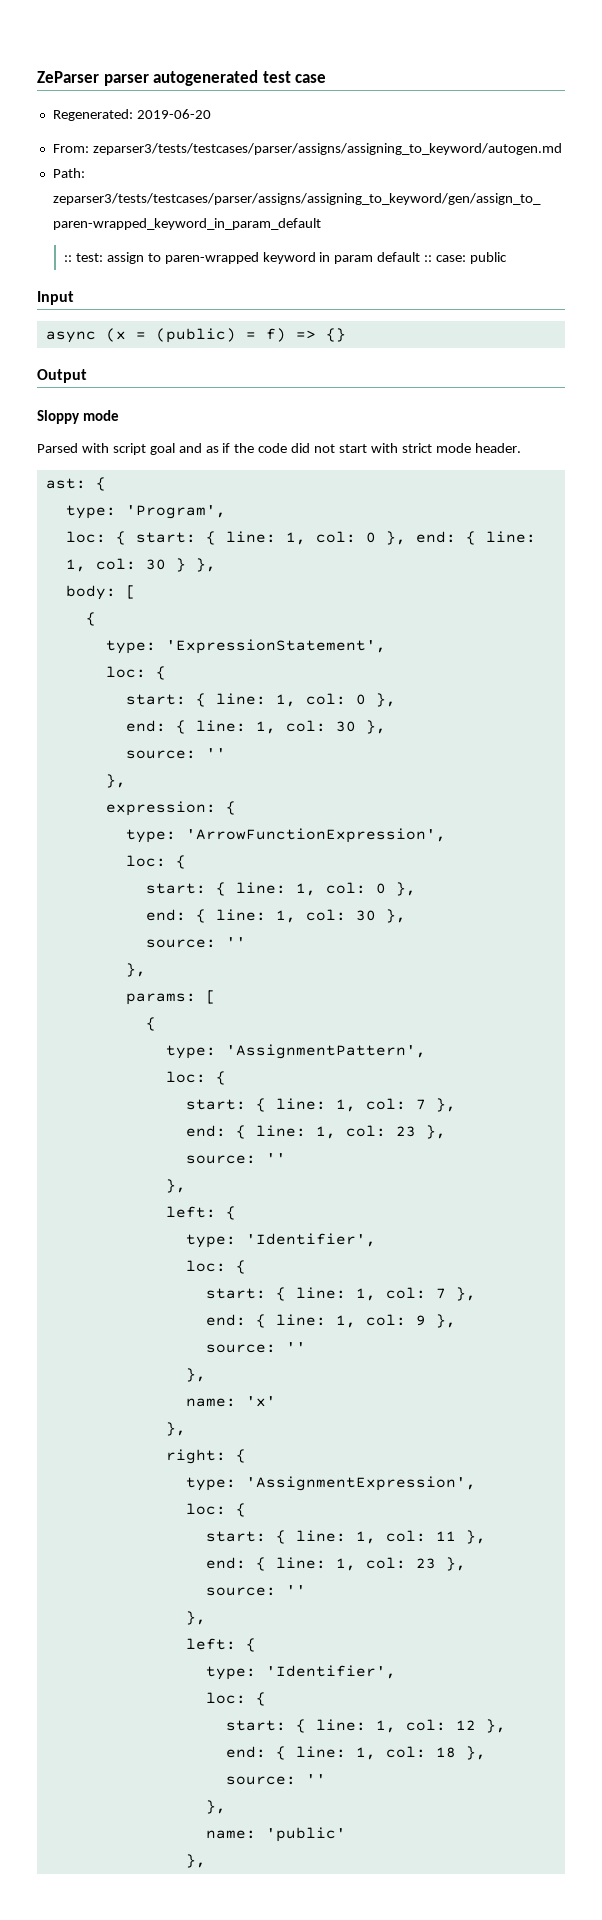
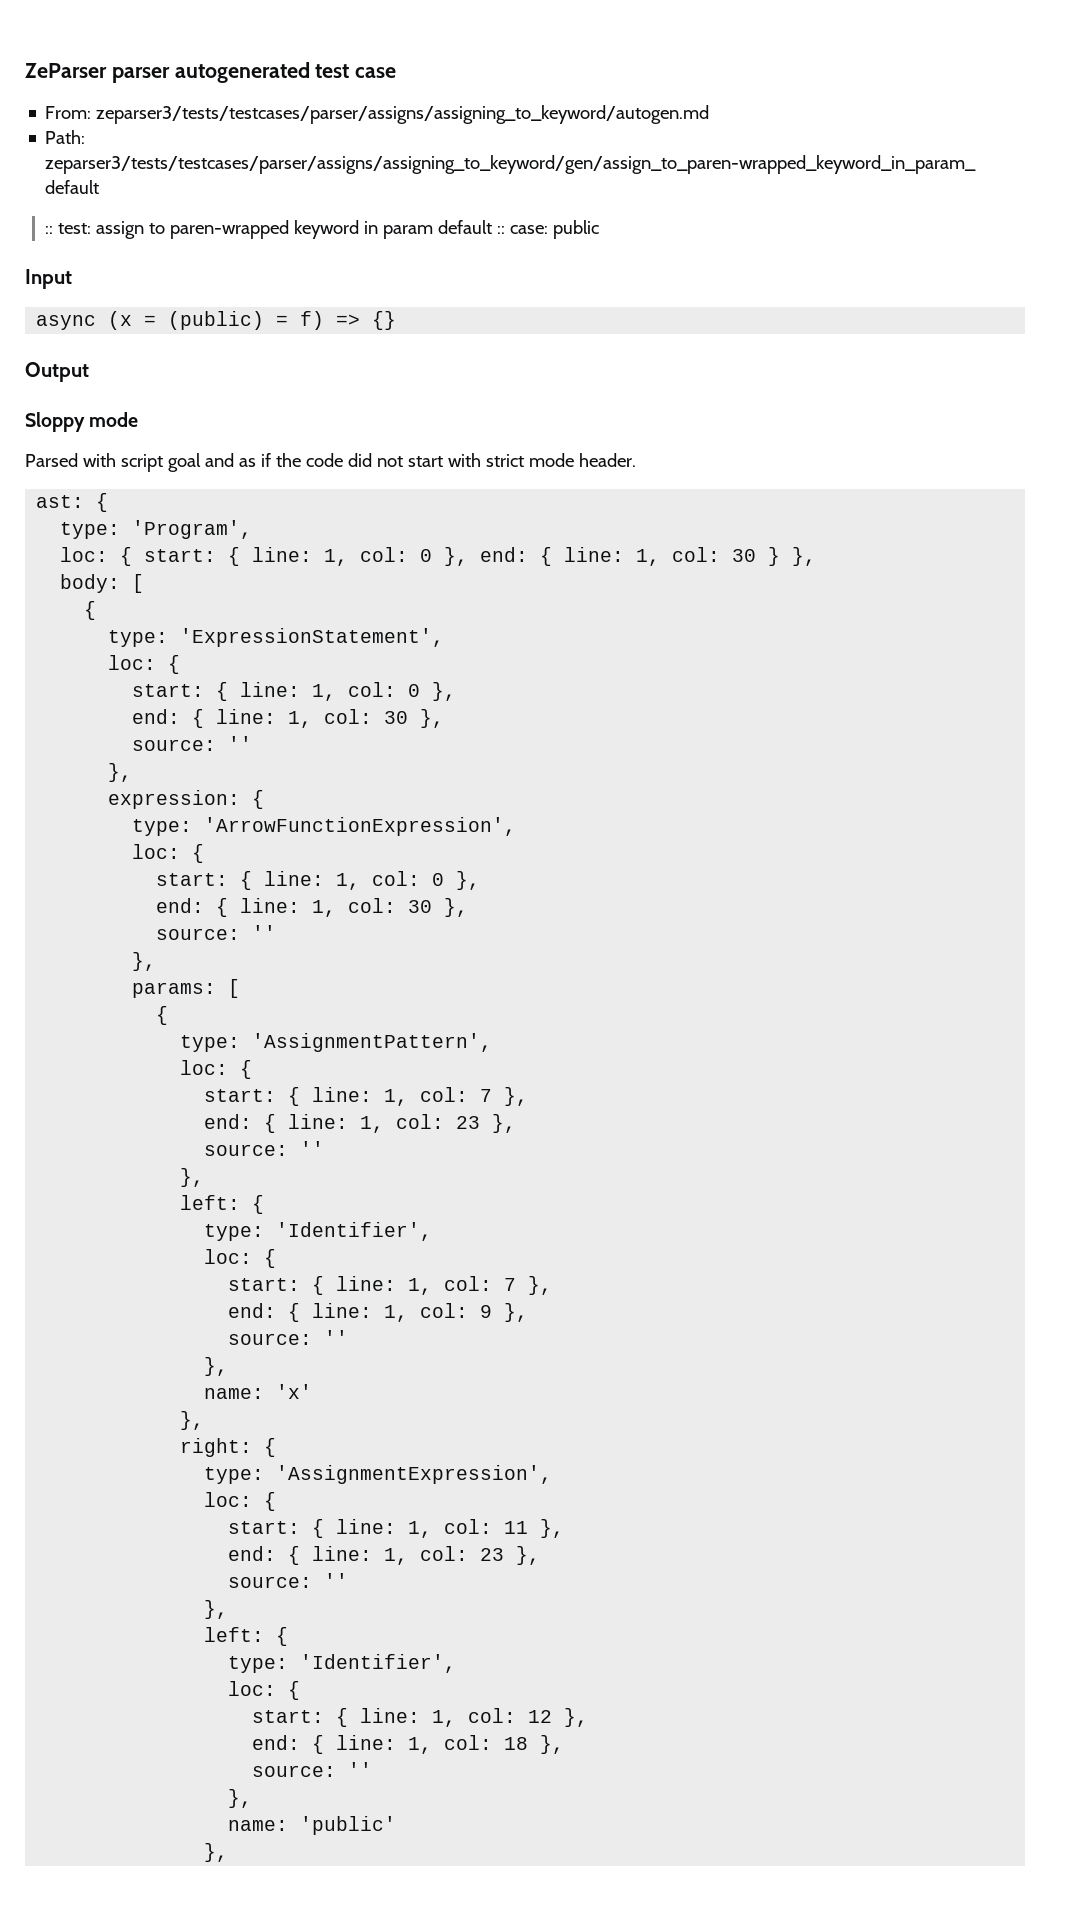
- Regenerated: 2019-06-20

